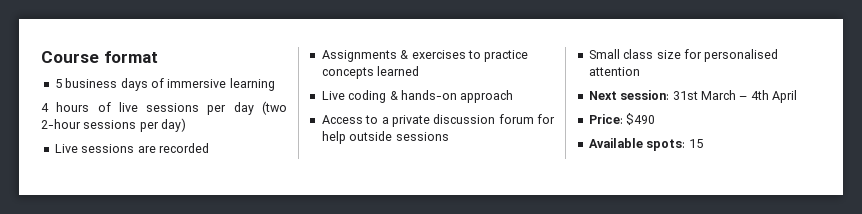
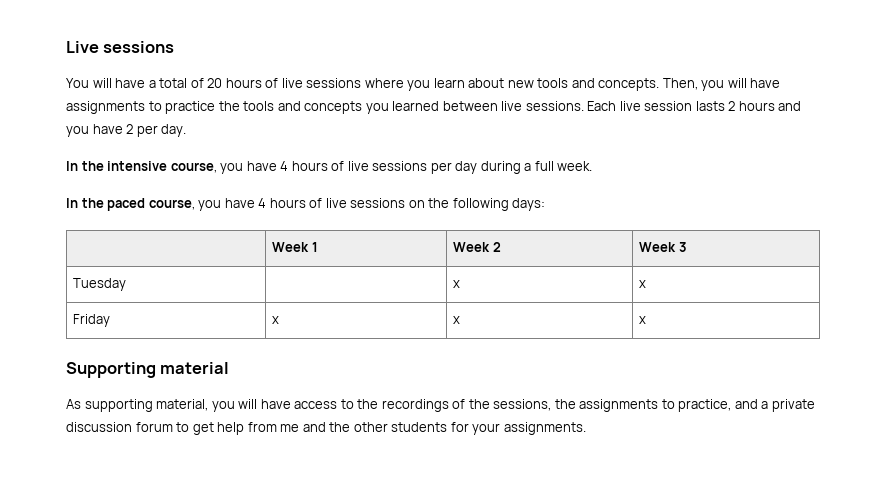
- Course format
- 5 business days of immersive learning
- 4 hours of live sessions per day (two 2-hour sessions per day)
- Live sessions are recorded
- Assignments & exercises to practice concepts learned
- Live coding & hands-on approach
- Access to a private discussion forum for help outside sessions
- Small class size for personalised attention
- Next session: 31st March – 4th April
- Price: $490
- Available spots: 15
+ Live sessions
+ You will have a total of 20 hours of live sessions where you learn about new tools and concepts. Then, you will have assignments to practice the tools and concepts you learned between live sessions. Each live session lasts 2 hours and you have 2 per day.
+ In the intensive course, you have 4 hours of live sessions per day during a full week.
+ In the paced course, you have 4 hours of live sessions on the following days:
+ | Week 1 | Week 2 | Week 3
+ Tuesday | | x | x
+ Friday | x | x | x
+ Supporting material
+ As supporting material, you will have access to the recordings of the sessions, the assignments to practice, and a private discussion forum to get help from me and the other students for your assignments.

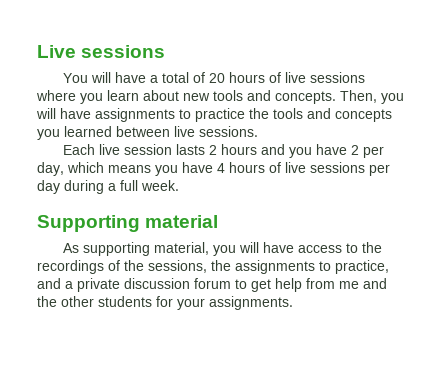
- Then, you will have assignments to practice the tools and concepts you learned between live sessions. Each live session lasts 2 hours and you have 2 per day.
- In the intensive course, you have 4 hours of live sessions per day during a full week.
+ Then, you will have assignments to practice the tools and concepts you learned between live sessions.
+ Each live session lasts 2 hours and you have 2 per day, which means you have 4 hours of live sessions per day during a full week.
- In the paced course, you have 4 hours of live sessions on the following days:
- | Week 1 | Week 2 | Week 3
- Tuesday | | x | x
- Friday | x | x | x

